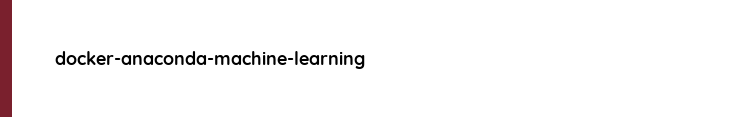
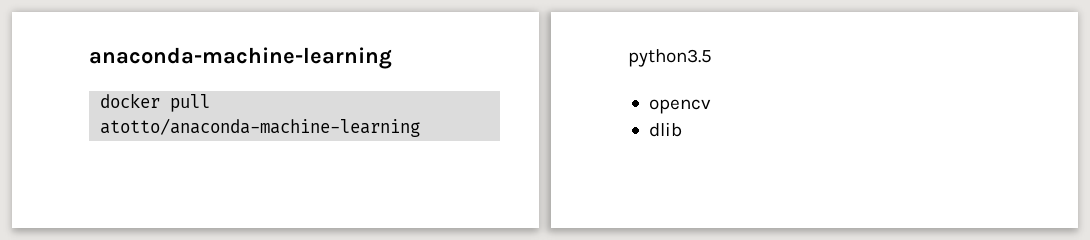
- docker-anaconda-machine-learning
+ anaconda-machine-learning
+ docker pull atotto/anaconda-machine-learning
+ python3.5
+ opencv
+ dlib

